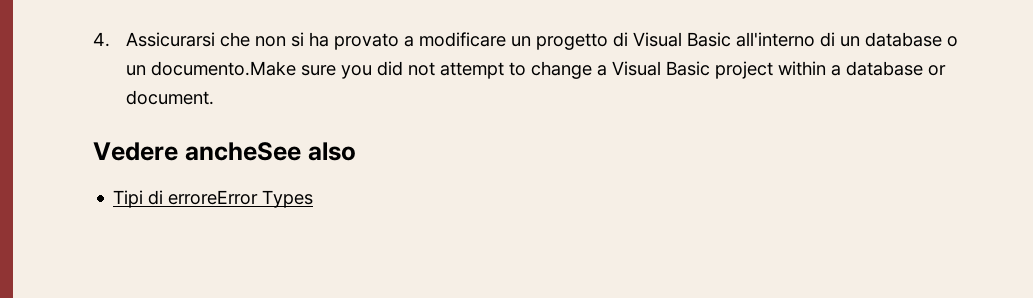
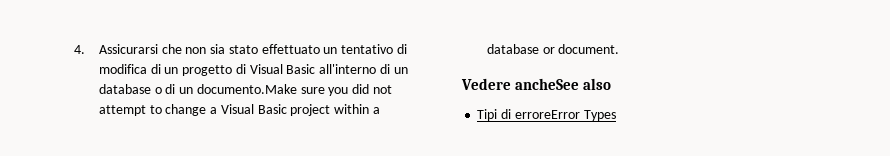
- 4. Assicurarsi che non si ha provato a modificare un progetto di Visual Basic all'interno di un database o un documento.Make sure you did not attempt to change a Visual Basic project within a database or document.
+ 4. Assicurarsi che non sia stato effettuato un tentativo di modifica di un progetto di Visual Basic all'interno di un database o di un documento.Make sure you did not attempt to change a Visual Basic project within a database or document.

